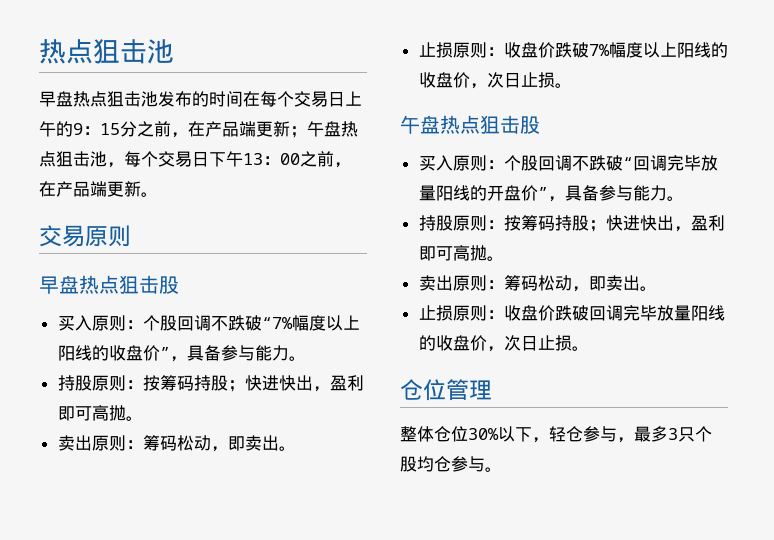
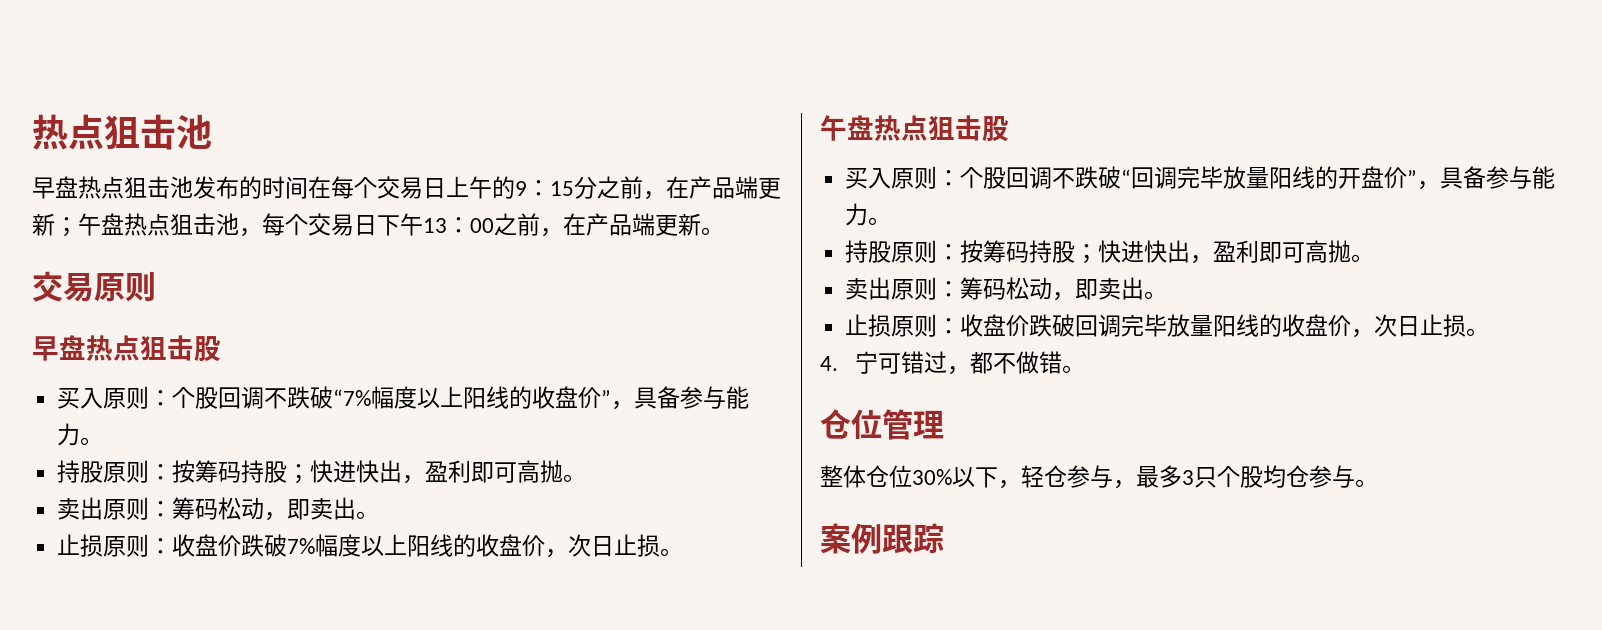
+ 4.宁可错过，都不做错。
+ 案例跟踪

